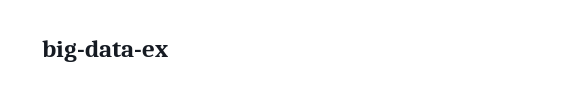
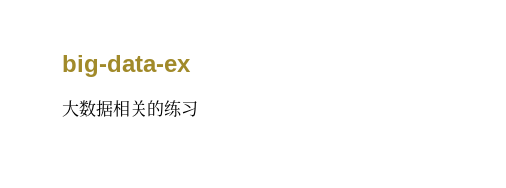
+ 大数据相关的练习

